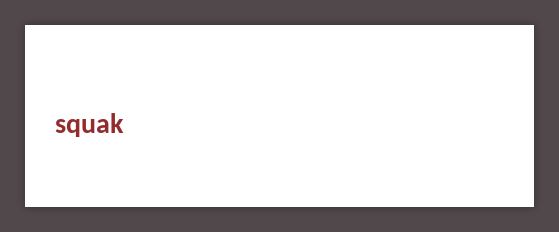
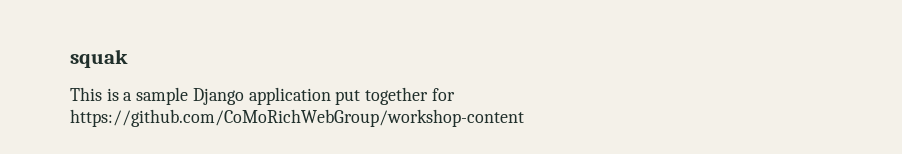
+ This is a sample Django application put together for https://github.com/CoMoRichWebGroup/workshop-content

